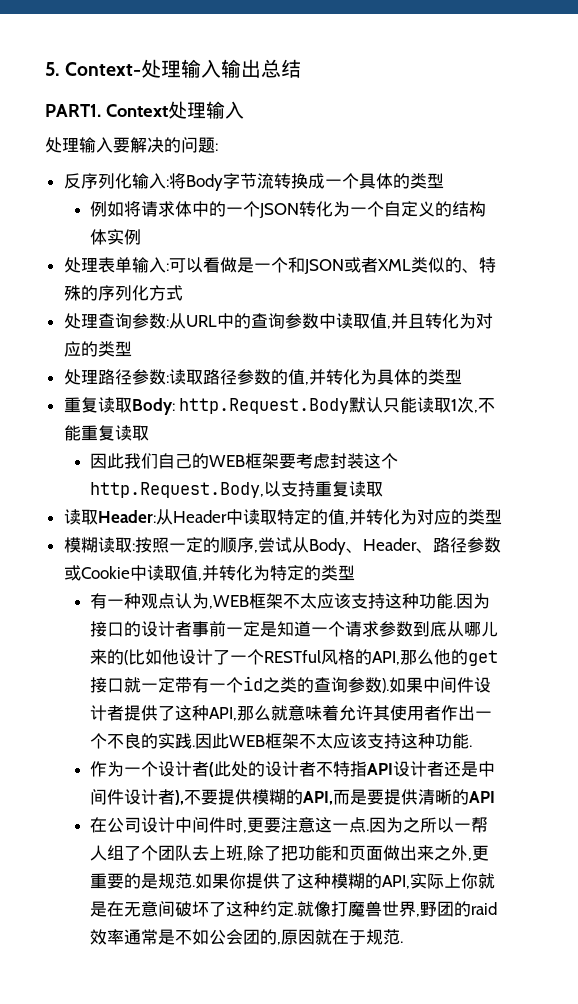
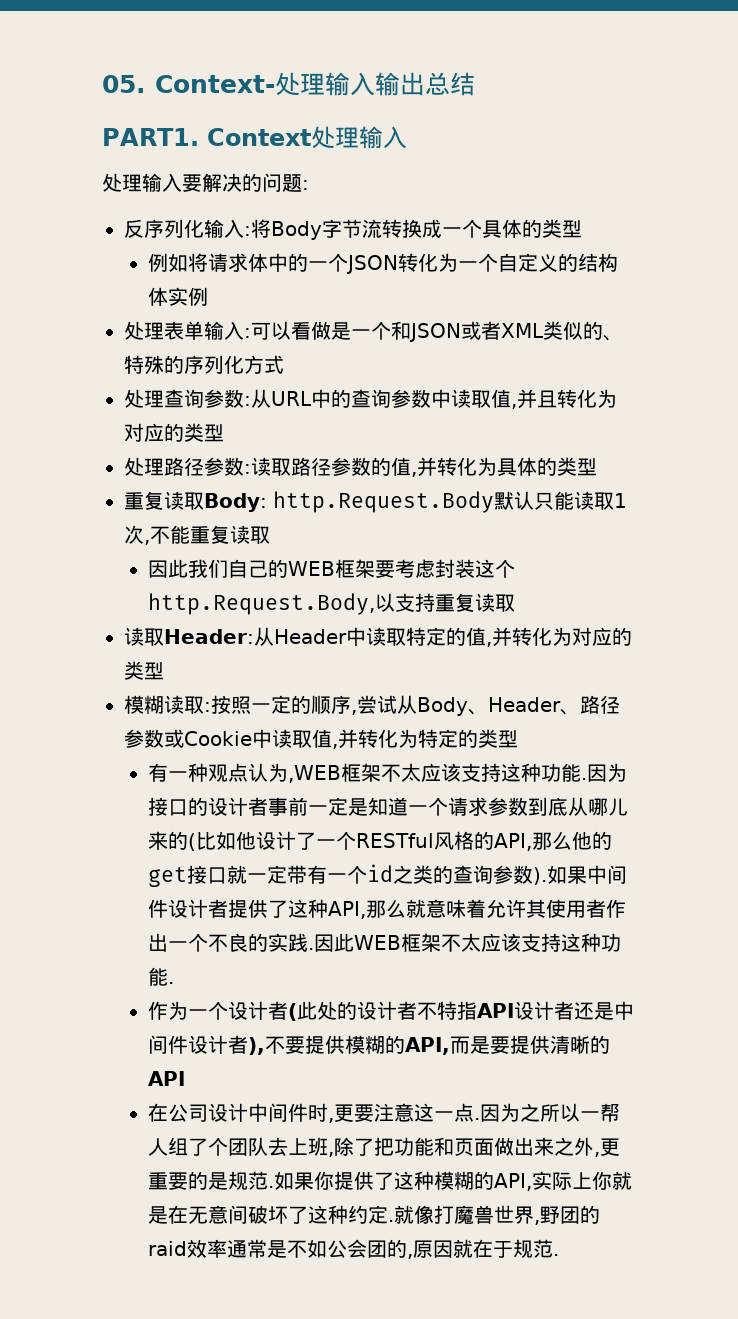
- 5. Context-处理输入输出总结
+ 05. Context-处理输入输出总结

